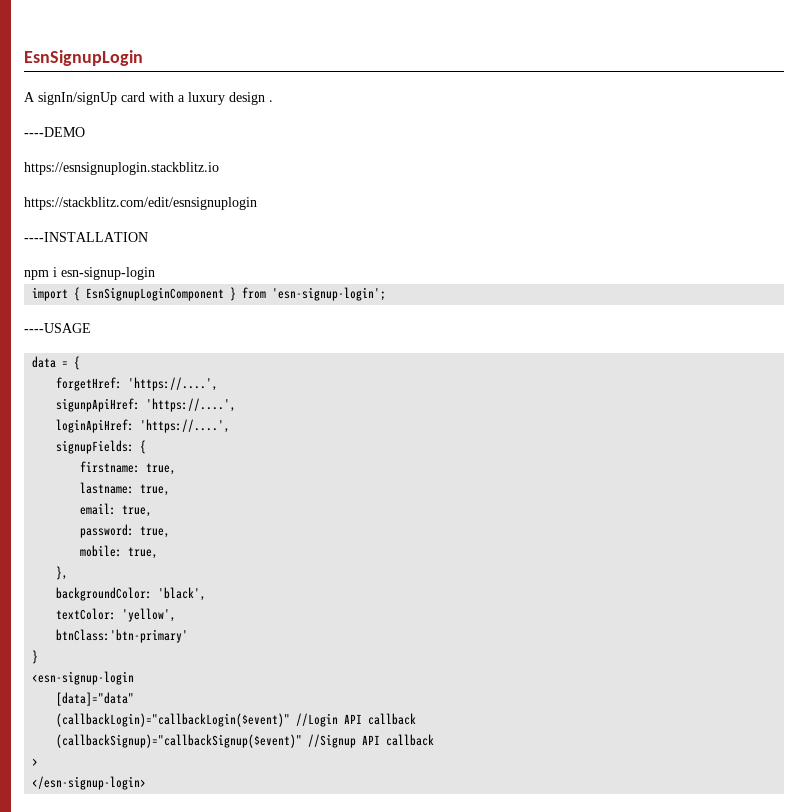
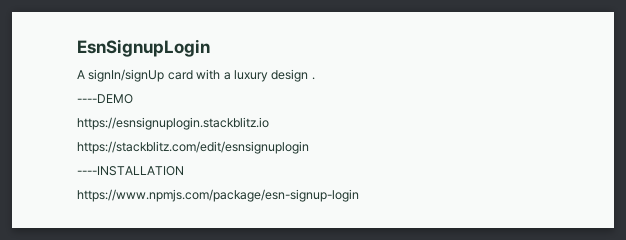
- npm i esn-signup-login
- import { EsnSignupLoginComponent } from 'esn-signup-login';
- ----USAGE
- data = {
- forgetHref: 'https://....',
- sigunpApiHref: 'https://....',
- loginApiHref: 'https://....',
- signupFields: {
- firstname: true,
- lastname: true,
- email: true,
- password: true,
- mobile: true,
- },
- backgroundColor: 'black',
- textColor: 'yellow',
- btnClass:'btn-primary'
- }
- <esn-signup-login
- [data]="data"
- (callbackLogin)="callbackLogin($event)" //Login API callback
- (callbackSignup)="callbackSignup($event)" //Signup API callback
- >
- </esn-signup-login>
+ https://www.npmjs.com/package/esn-signup-login

